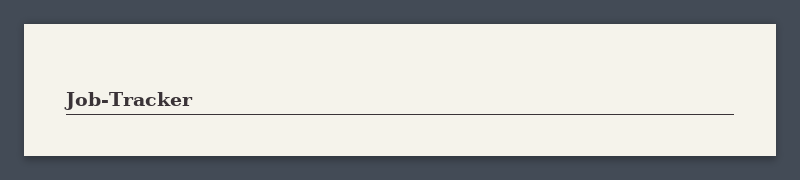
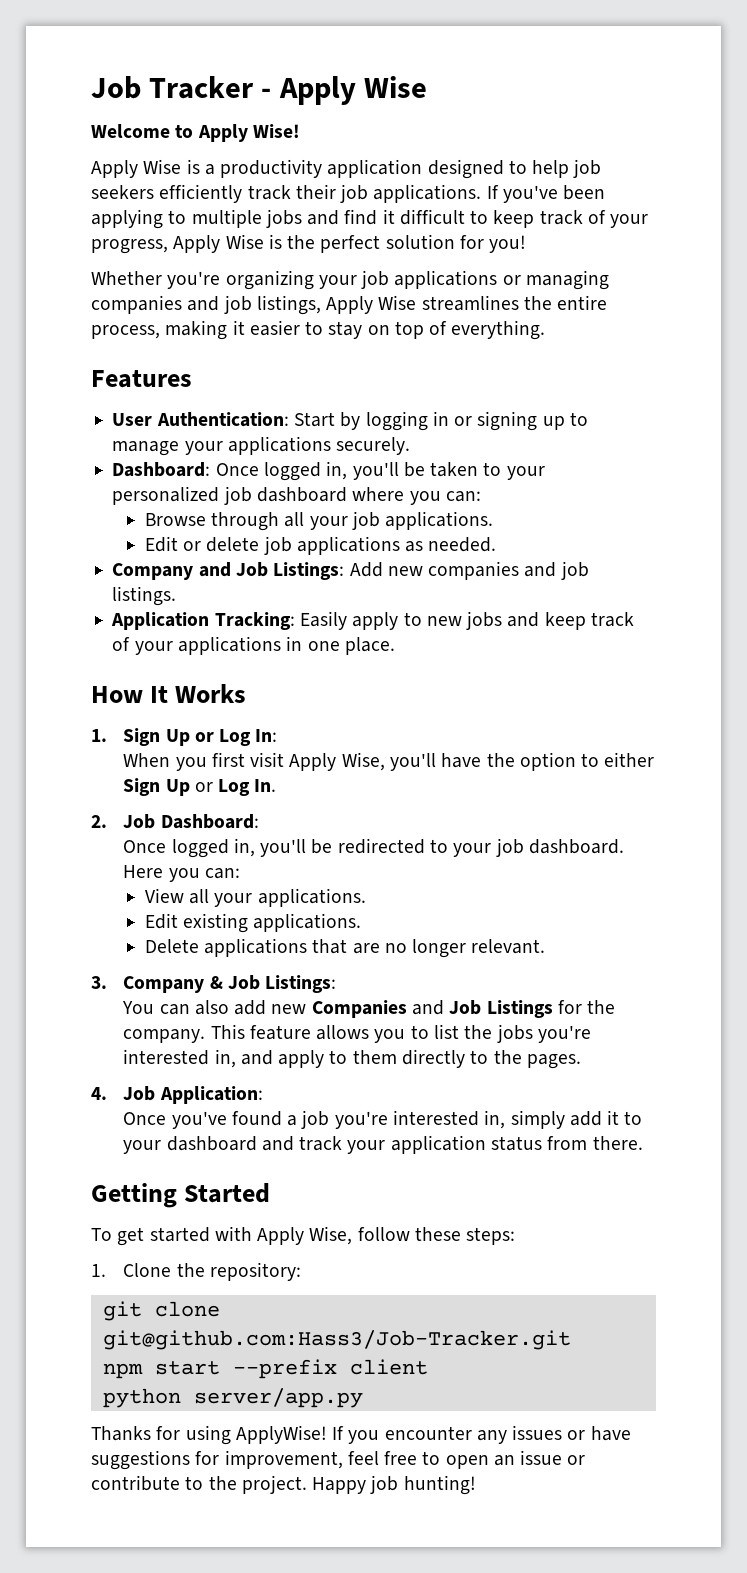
- Job-Tracker
+ Job Tracker - Apply Wise
+ Welcome to Apply Wise!
+ Apply Wise is a productivity application designed to help job seekers efficiently track their job applications. If you've been applying to multiple jobs and find it difficult to keep track of your progress, Apply Wise is the perfect solution for you!
+ Whether you're organizing your job applications or managing companies and job listings, Apply Wise streamlines the entire process, making it easier to stay on top of everything.
+ Features
+ User Authentication: Start by logging in or signing up to manage your applications securely.
+ Dashboard: Once logged in, you'll be taken to your personalized job dashboard where you can:
+ Browse through all your job applications.
+ Edit or delete job applications as needed.
+ Company and Job Listings: Add new companies and job listings.
+ Application Tracking: Easily apply to new jobs and keep track of your applications in one place.
+ How It Works
+ 1. Sign Up or Log In:
+ When you first visit Apply Wise, you'll have the option to either Sign Up or Log In.
+ 2. Job Dashboard:
+ Once logged in, you'll be redirected to your job dashboard. Here you can:
+ View all your applications.
+ Edit existing applications.
+ Delete applications that are no longer relevant.
+ 3. Company & Job Listings:
+ You can also add new Companies and Job Listings for the company. This feature allows you to list the jobs you're interested in, and apply to them directly to the pages.
+ 4. Job Application:
+ Once you've found a job you're interested in, simply add it to your dashboard and track your application status from there.
+ Getting Started
+ To get started with Apply Wise, follow these steps:
+ 1. Clone the repository:
+ git clone git@github.com:Hass3/Job-Tracker.git
+ npm start --prefix client
+ python server/app.py
+ Thanks for using ApplyWise! If you encounter any issues or have suggestions for improvement, feel free to open an issue or contribute to the project. Happy job hunting!

